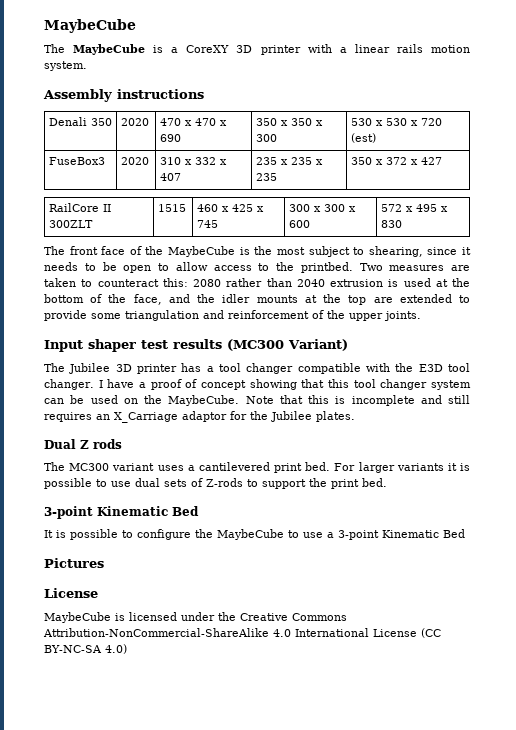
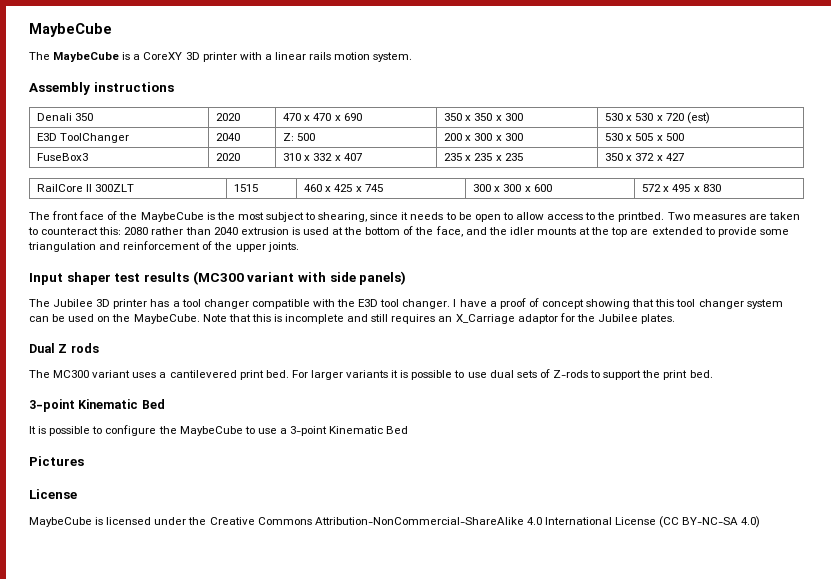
+ E3D ToolChanger | 2040 | Z: 500 | 200 x 300 x 300 | 530 x 505 x 500
- Input shaper test results (MC300 Variant)
+ Input shaper test results (MC300 variant with side panels)

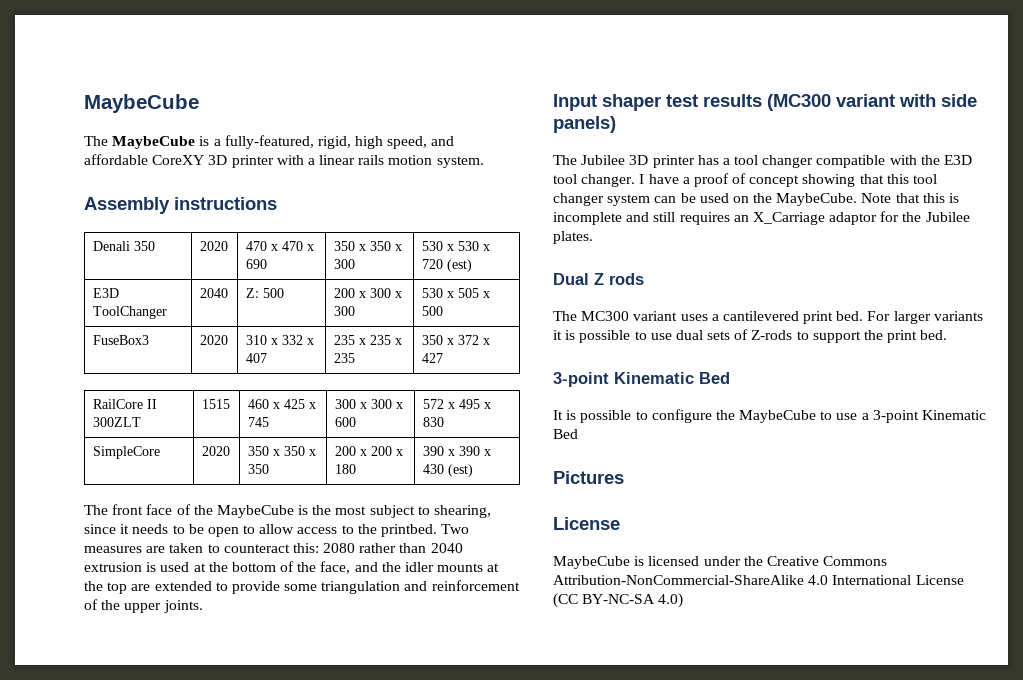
- The MaybeCube is a CoreXY 3D printer with a linear rails motion system.
+ The MaybeCube is a fully-featured, rigid, high speed, and affordable CoreXY 3D printer with a linear rails motion system.
+ SimpleCore | 2020 | 350 x 350 x 350 | 200 x 200 x 180 | 390 x 390 x 430 (est)

